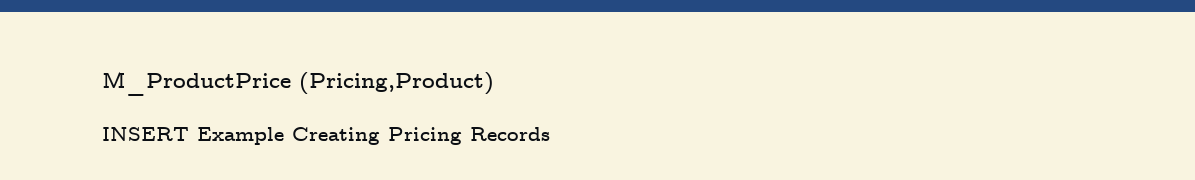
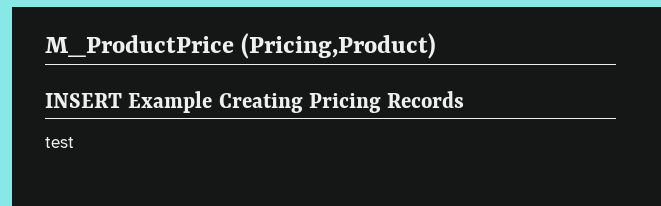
+ test

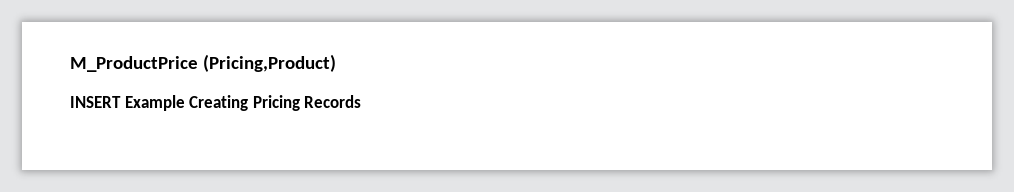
- test

